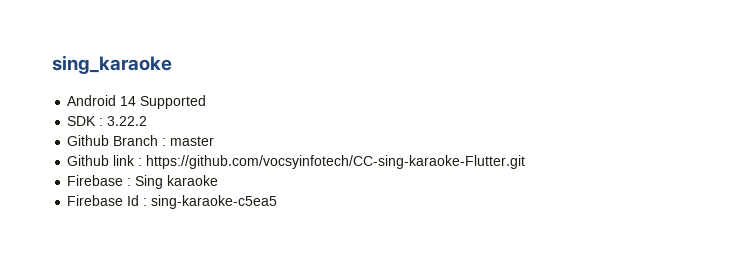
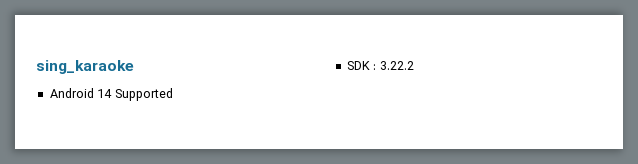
- Github Branch : master
- Github link : https://github.com/vocsyinfotech/CC-sing-karaoke-Flutter.git
- Firebase : Sing karaoke
- Firebase Id : sing-karaoke-c5ea5

